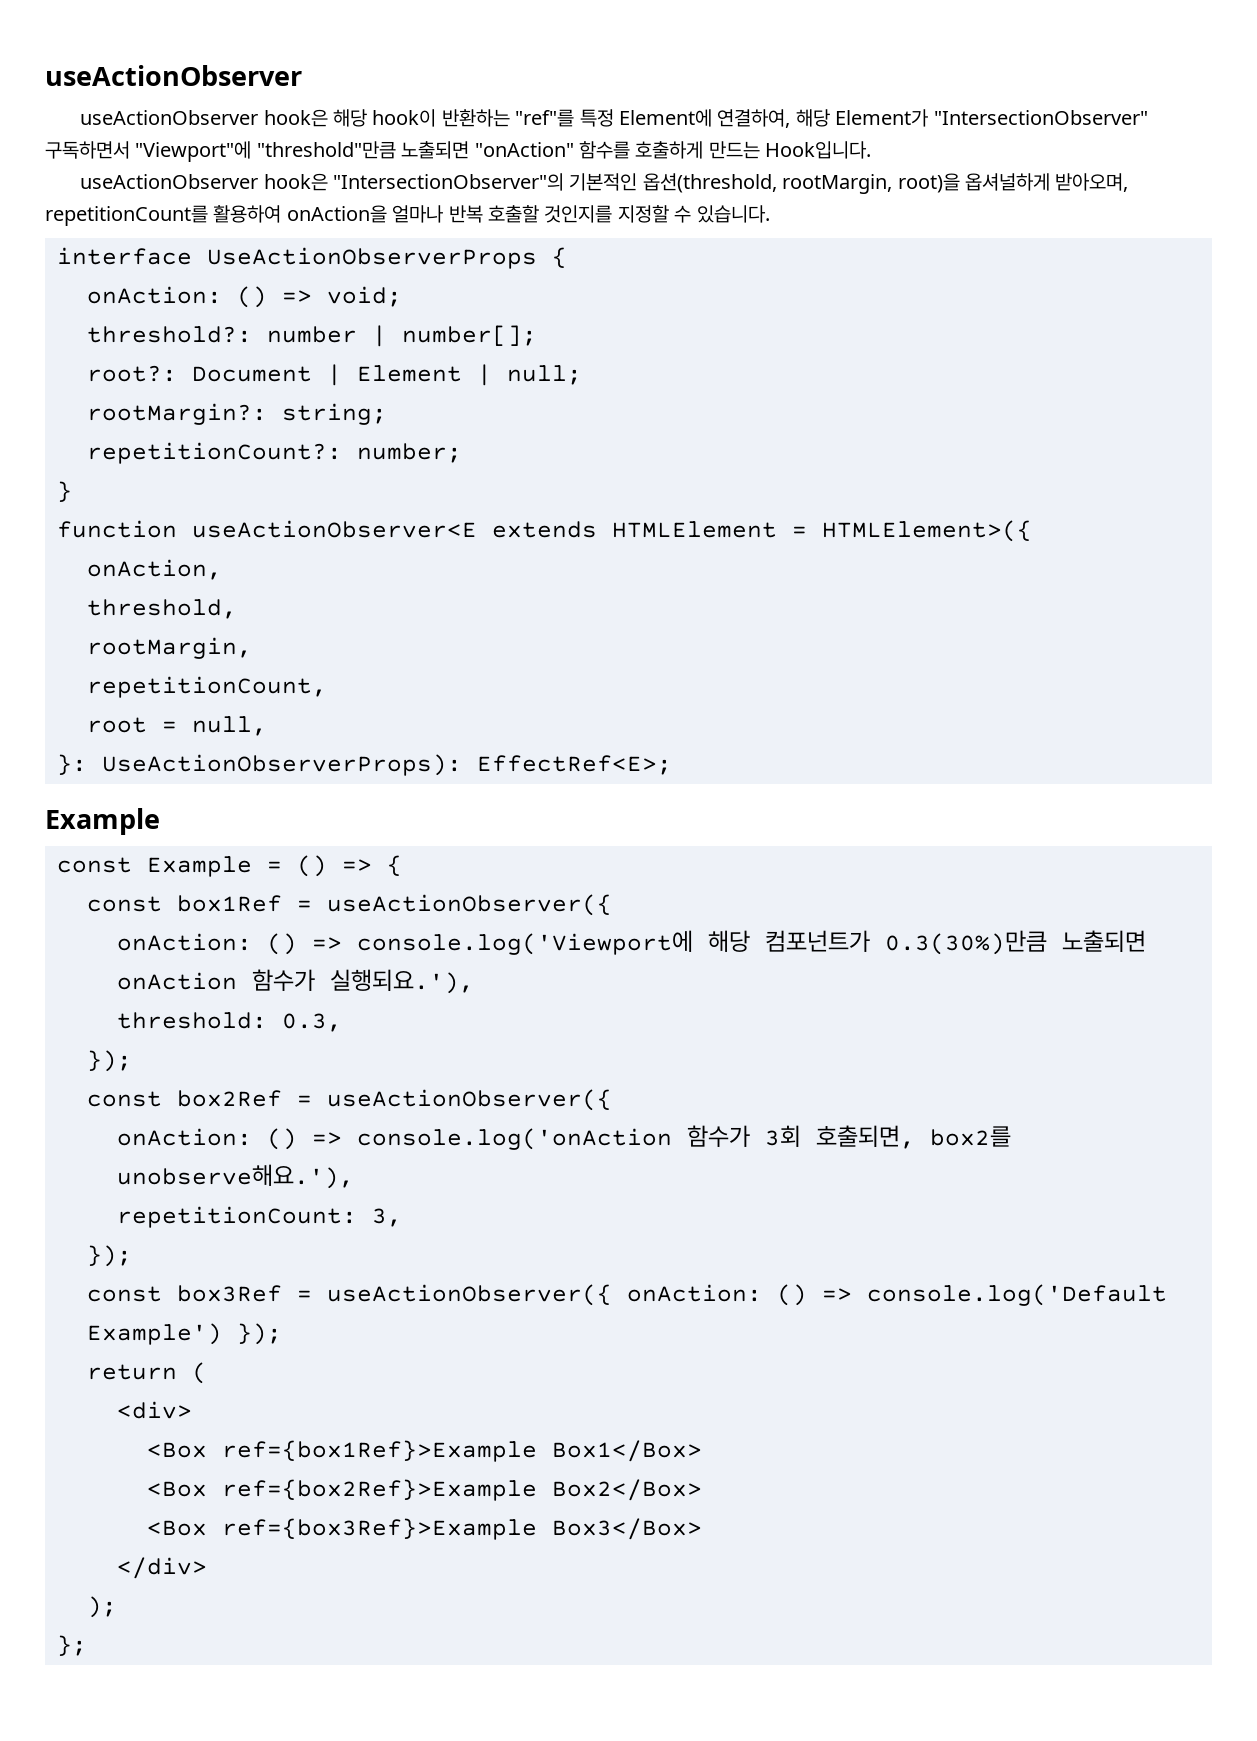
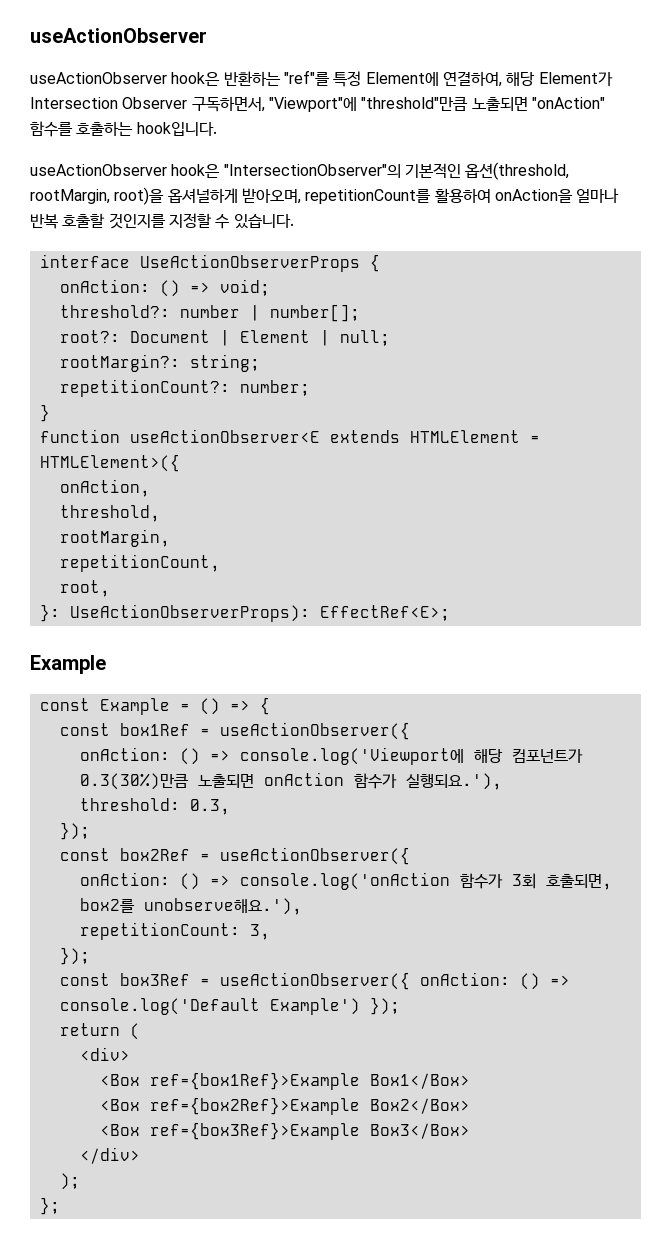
- useActionObserver hook은 해당 hook이 반환하는 "ref"를 특정 Element에 연결하여, 해당 Element가 "IntersectionObserver" 구독하면서 "Viewport"에 "threshold"만큼 노출되면 "onAction" 함수를 호출하게 만드는 Hook입니다.
+ useActionObserver hook은 반환하는 "ref"를 특정 Element에 연결하여, 해당 Element가 Intersection Observer 구독하면서, "Viewport"에 "threshold"만큼 노출되면 "onAction" 함수를 호출하는 hook입니다.
- root = null,
+ root,

